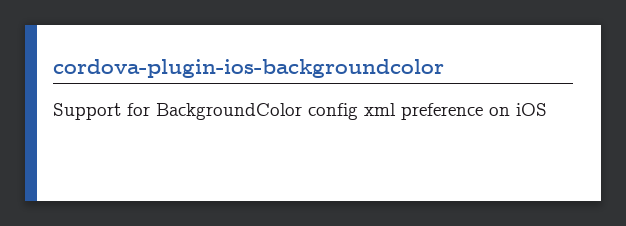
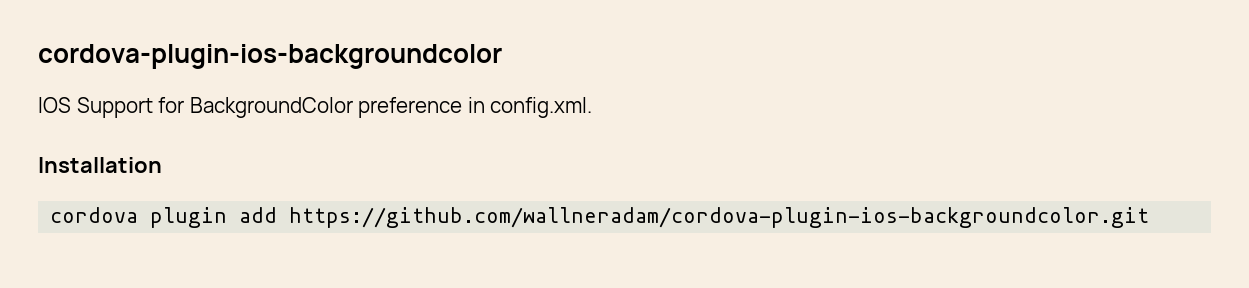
- Support for BackgroundColor config xml preference on iOS
+ IOS Support for BackgroundColor preference in config.xml.
+ Installation
+ cordova plugin add https://github.com/wallneradam/cordova-plugin-ios-backgroundcolor.git

